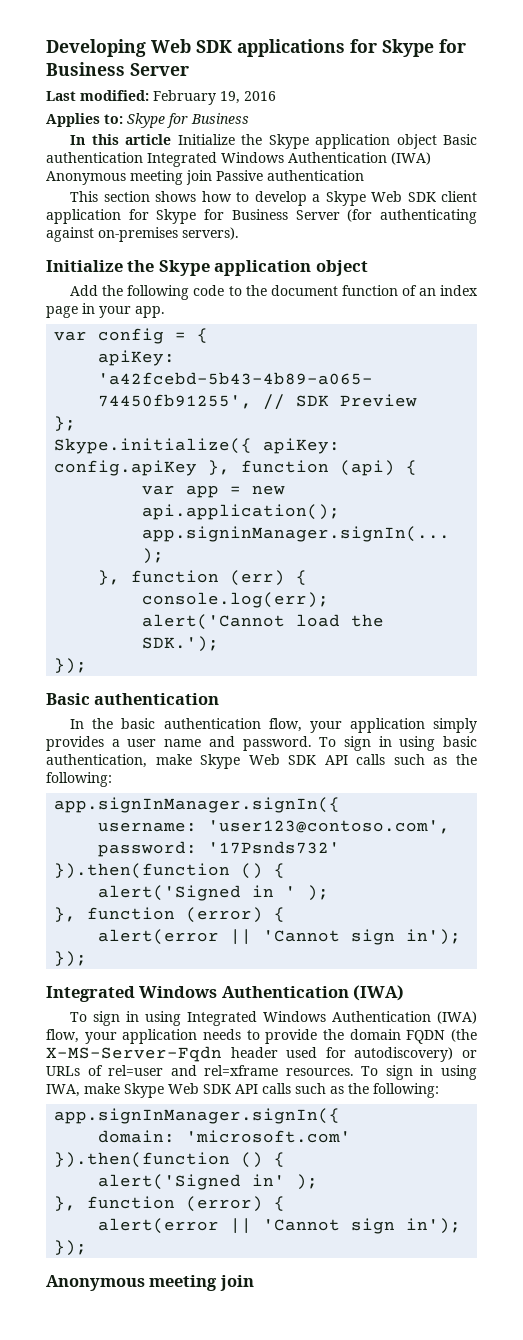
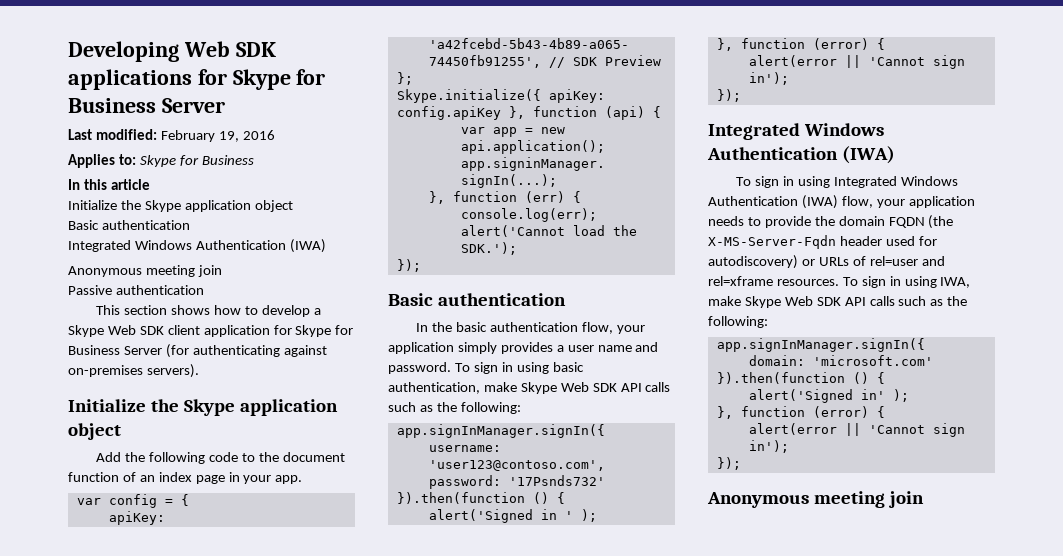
- In this article Initialize the Skype application object Basic authentication Integrated Windows Authentication (IWA) Anonymous meeting join Passive authentication
+ In this article
+ Initialize the Skype application object
+ Basic authentication
+ Integrated Windows Authentication (IWA)
+ Anonymous meeting join
+ Passive authentication

